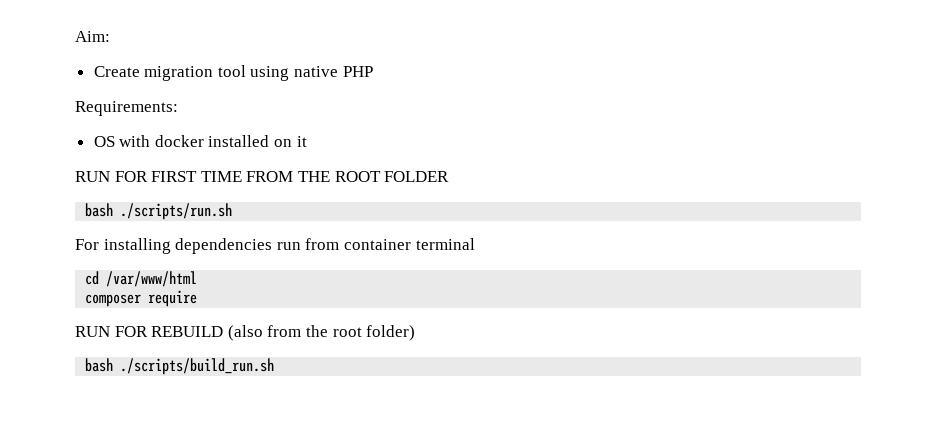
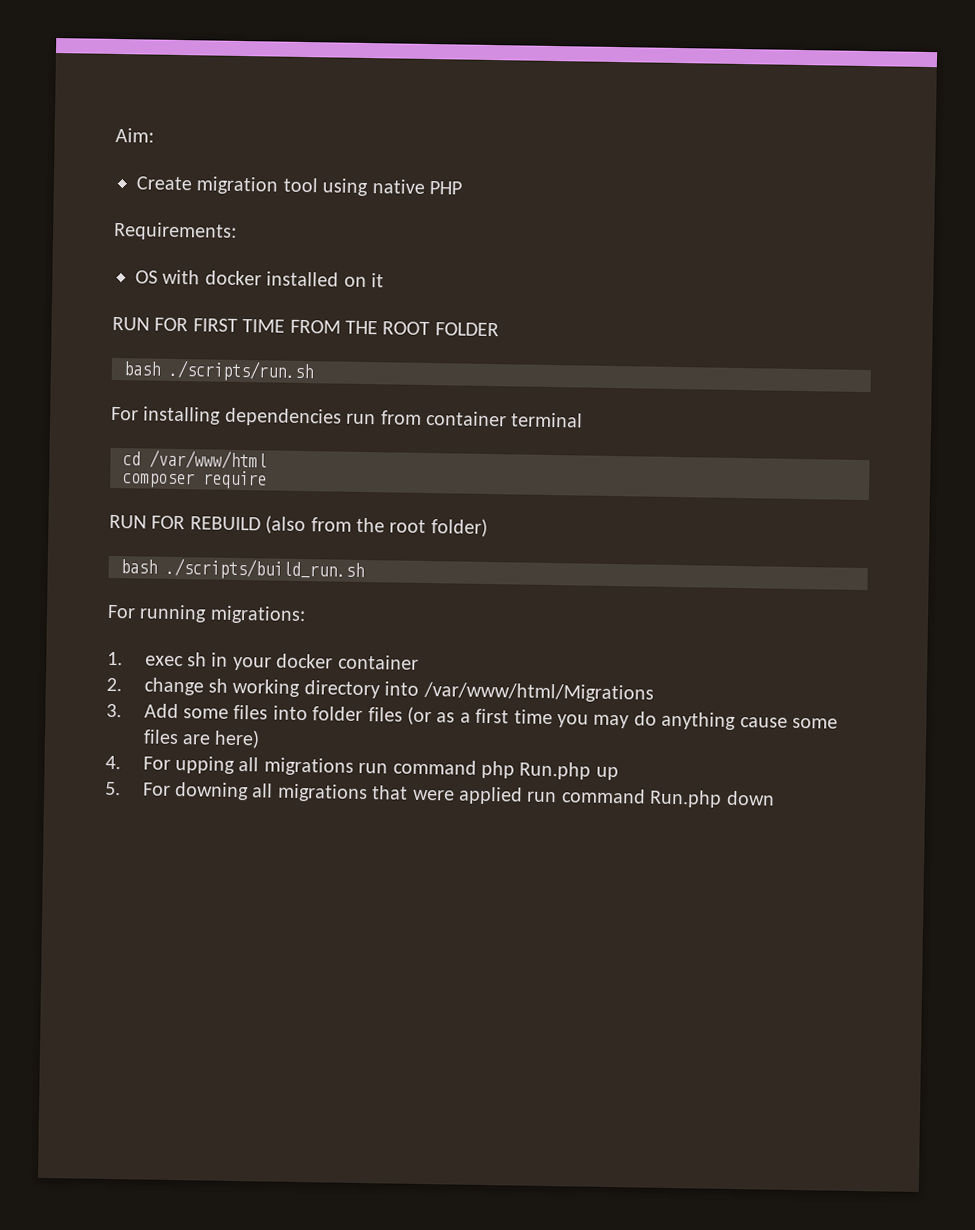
+ For running migrations:
+ 1. exec sh in your docker container
+ 2. change sh working directory into /var/www/html/Migrations
+ 3. Add some files into folder files (or as a first time you may do anything cause some files are here)
+ 4. For upping all migrations run command php Run.php up
+ 5. For downing all migrations that were applied run command Run.php down

